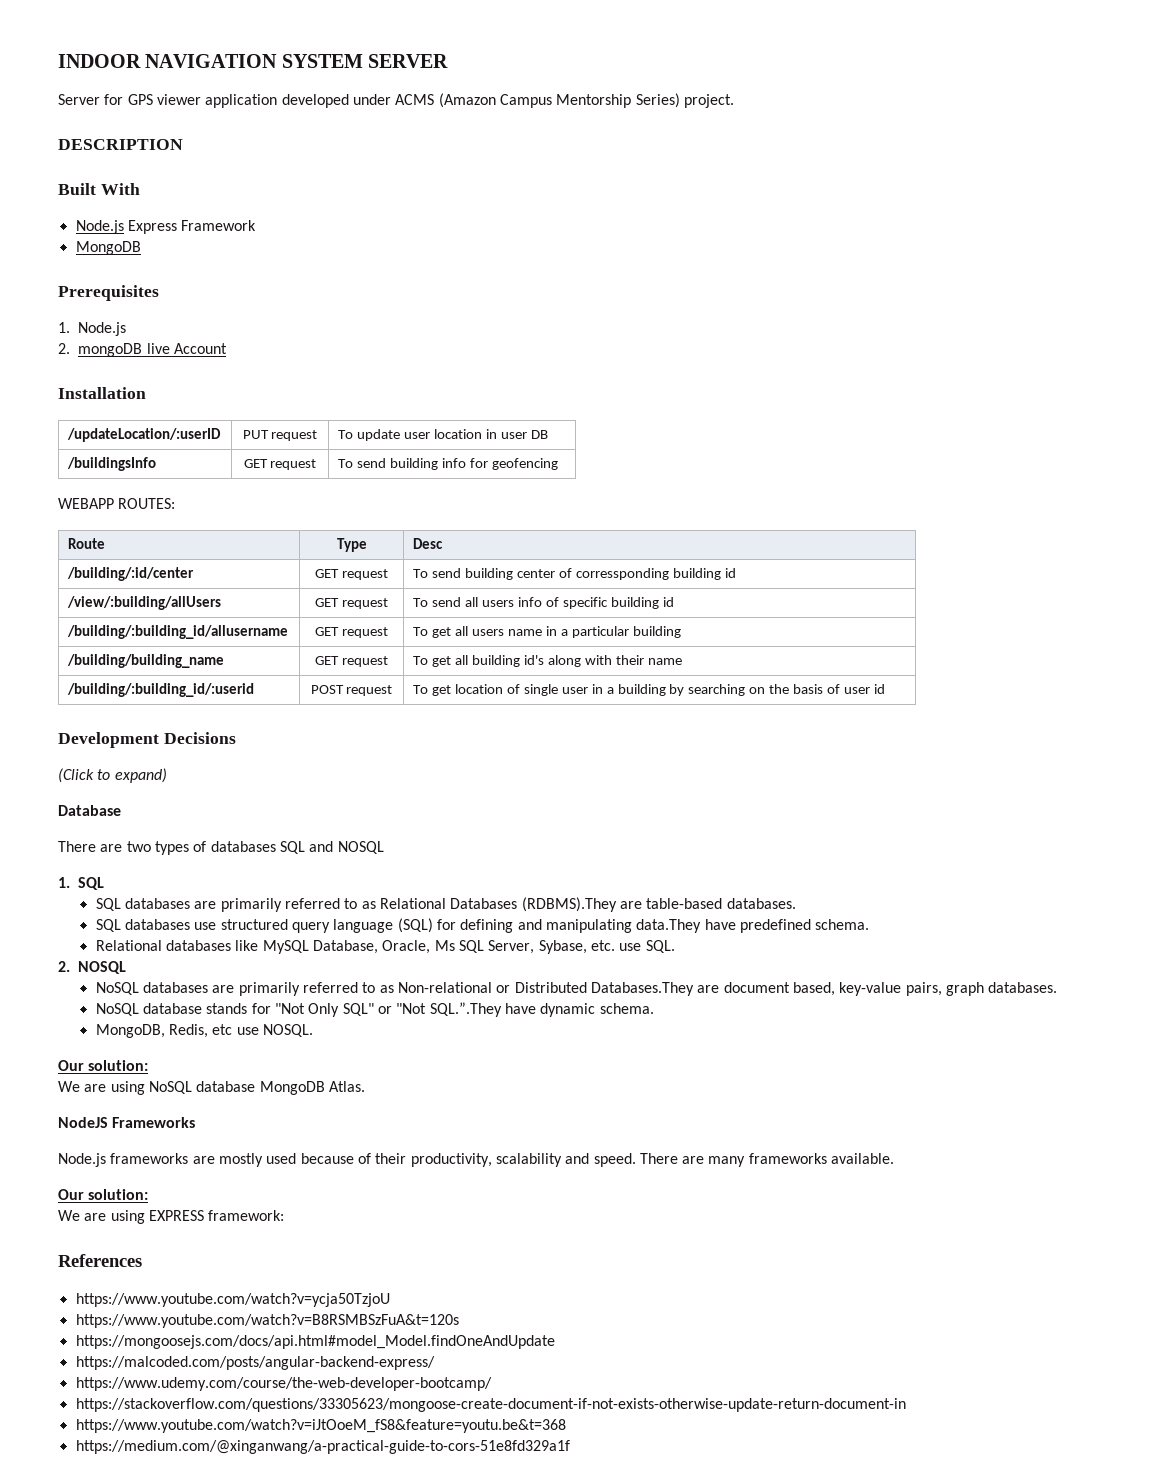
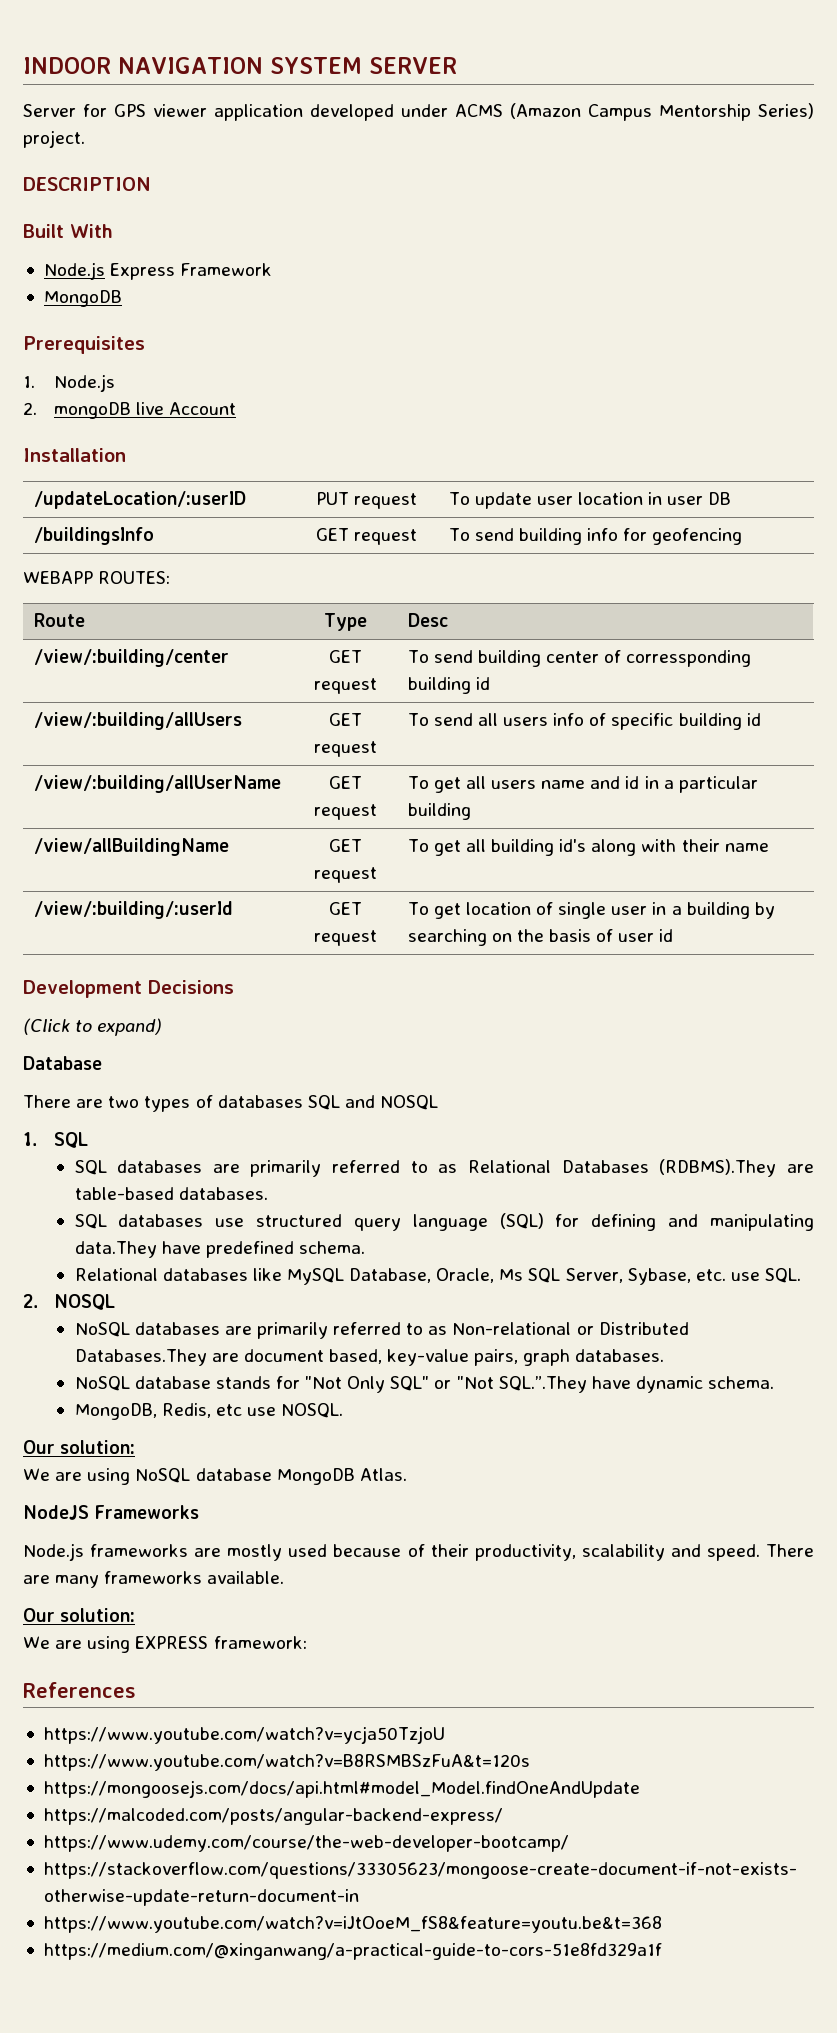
- /building/:id/center | GET request | To send building center of corressponding building id
+ /view/:building/center | GET request | To send building center of corressponding building id
- /building/:building_id/allusername | GET request | To get all users name in a particular building
+ /view/:building/allUserName | GET request | To get all users name and id in a particular building
- /building/building_name | GET request | To get all building id's along with their name
+ /view/allBuildingName | GET request | To get all building id's along with their name
- /building/:building_id/:userid | POST request | To get location of single user in a building by searching on the basis of user id
+ /view/:building/:userId | GET request | To get location of single user in a building by searching on the basis of user id

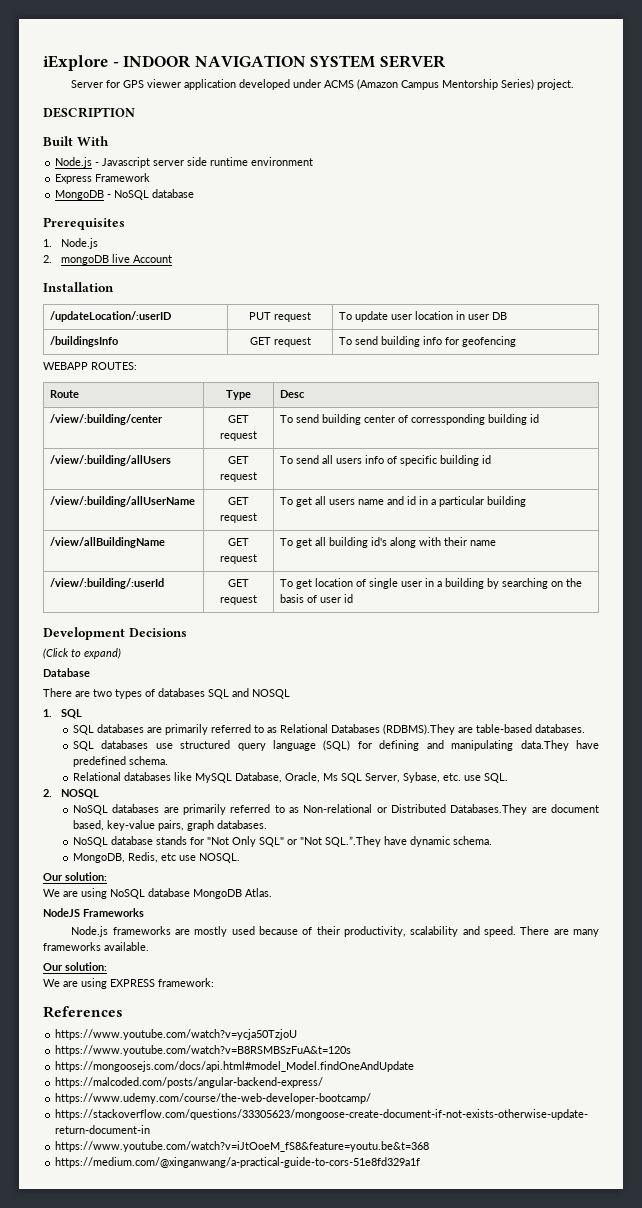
- INDOOR NAVIGATION SYSTEM SERVER
+ iExplore - INDOOR NAVIGATION SYSTEM SERVER
- Node.js Express Framework
- MongoDB
+ Node.js - Javascript server side runtime environment
+ Express Framework
+ MongoDB - NoSQL database

